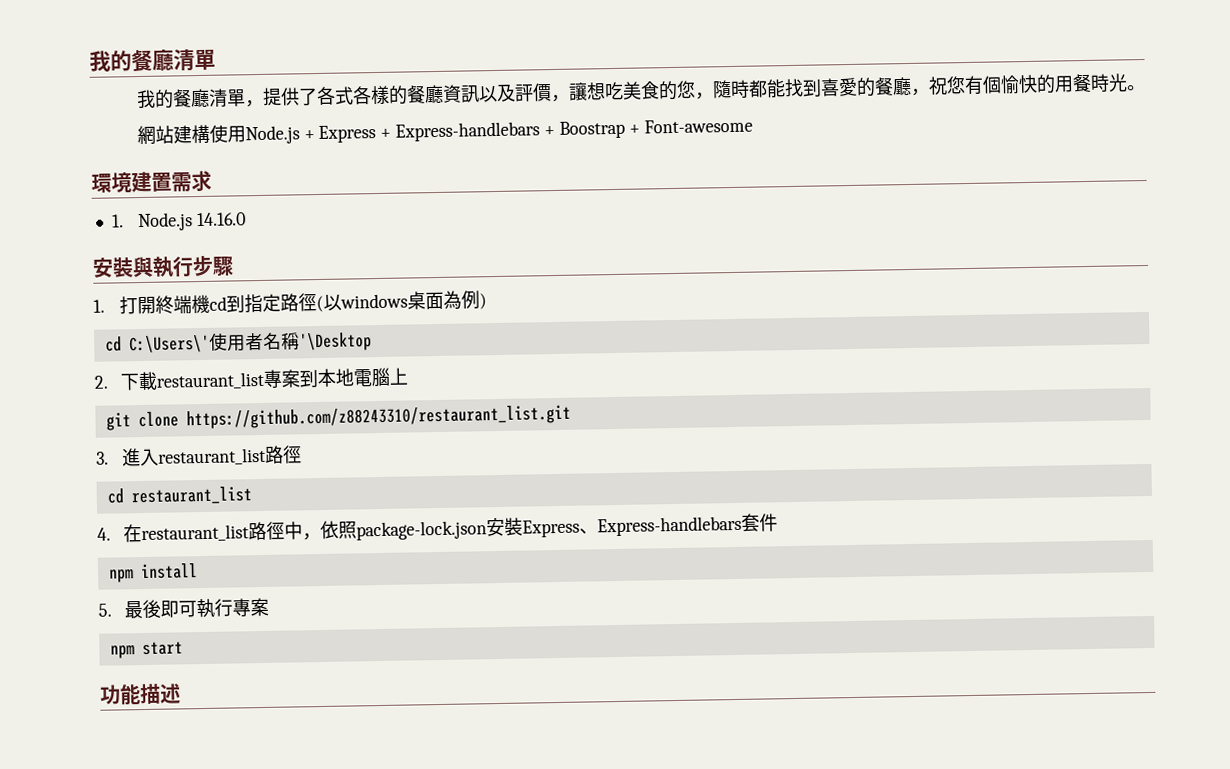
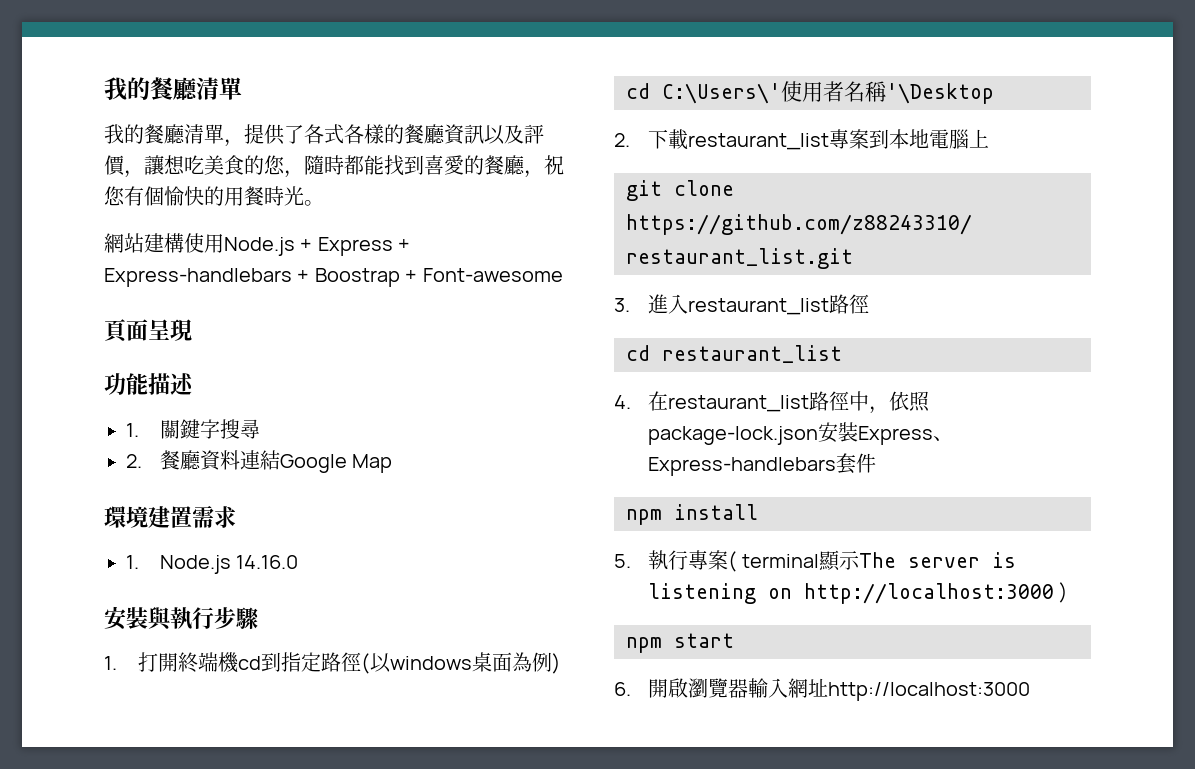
+ 頁面呈現
+ 功能描述
+ 1.關鍵字搜尋
+ 2.餐廳資料連結Google Map
- 5.最後即可執行專案
+ 5.執行專案( terminal顯示The server is listening on http://localhost:3000 )
  npm start
- 功能描述
+ 6.開啟瀏覽器輸入網址http://localhost:3000

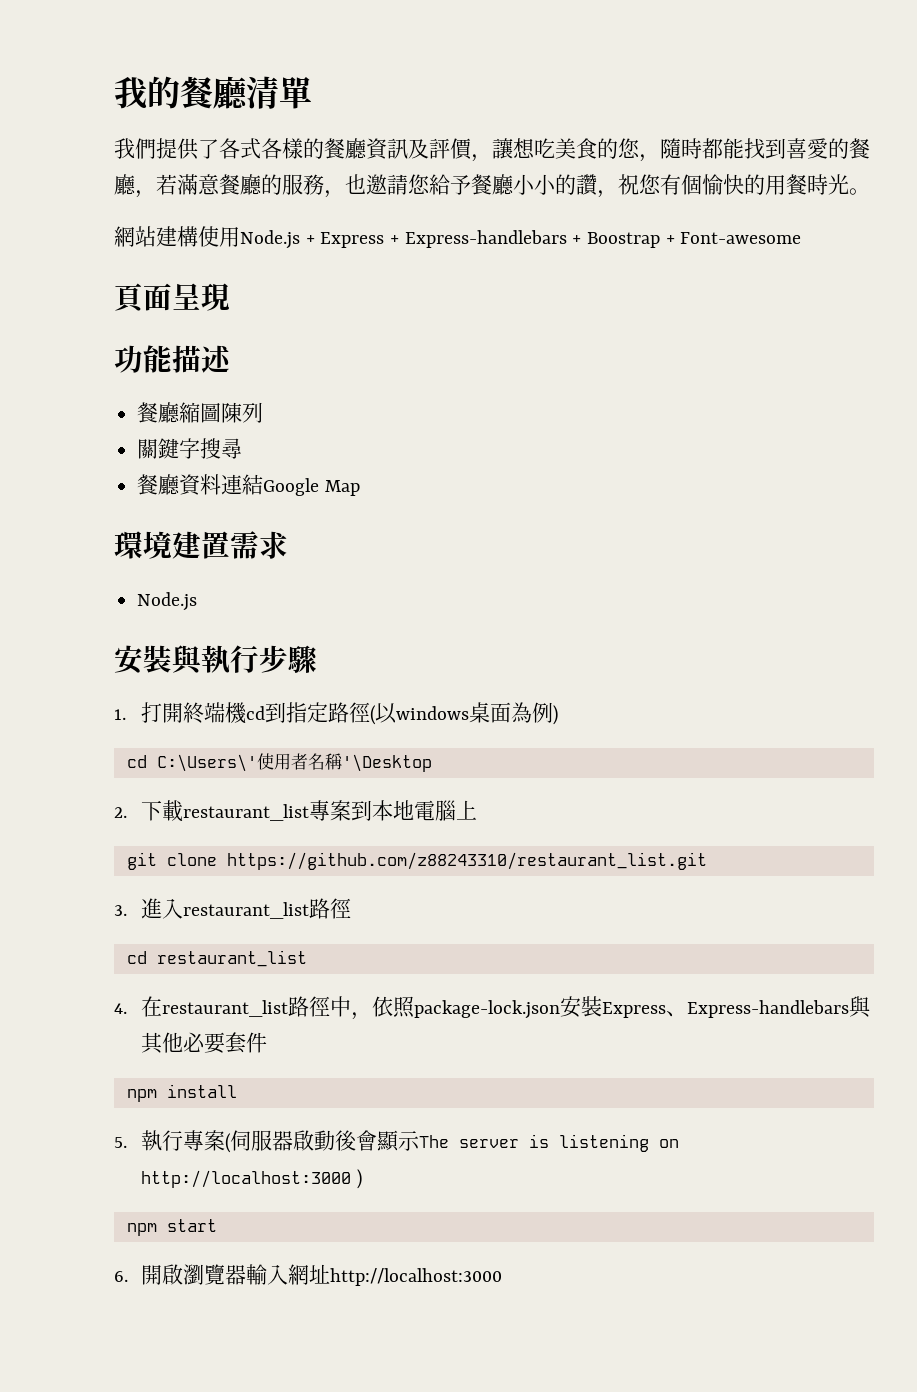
- 我的餐廳清單，提供了各式各樣的餐廳資訊以及評價，讓想吃美食的您，隨時都能找到喜愛的餐廳，祝您有個愉快的用餐時光。
+ 我們提供了各式各樣的餐廳資訊及評價，讓想吃美食的您，隨時都能找到喜愛的餐廳，若滿意餐廳的服務，也邀請您給予餐廳小小的讚，祝您有個愉快的用餐時光。
- 1.關鍵字搜尋
+ 餐廳縮圖陳列
+ 關鍵字搜尋
- 2.餐廳資料連結Google Map
+ 餐廳資料連結Google Map
  環境建置需求
- 1. Node.js 14.16.0
+ Node.js
- 4.在restaurant_list路徑中，依照package-lock.json安裝Express、Express-handlebars套件
+ 4.在restaurant_list路徑中，依照package-lock.json安裝Express、Express-handlebars與其他必要套件
- 5.執行專案( terminal顯示The server is listening on http://localhost:3000 )
+ 5.執行專案(伺服器啟動後會顯示The server is listening on http://localhost:3000 )

